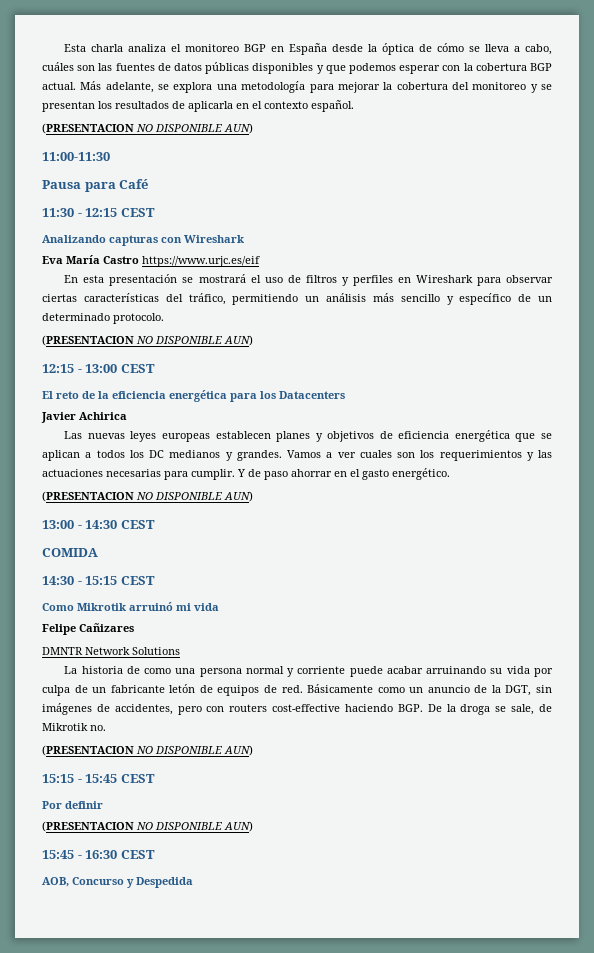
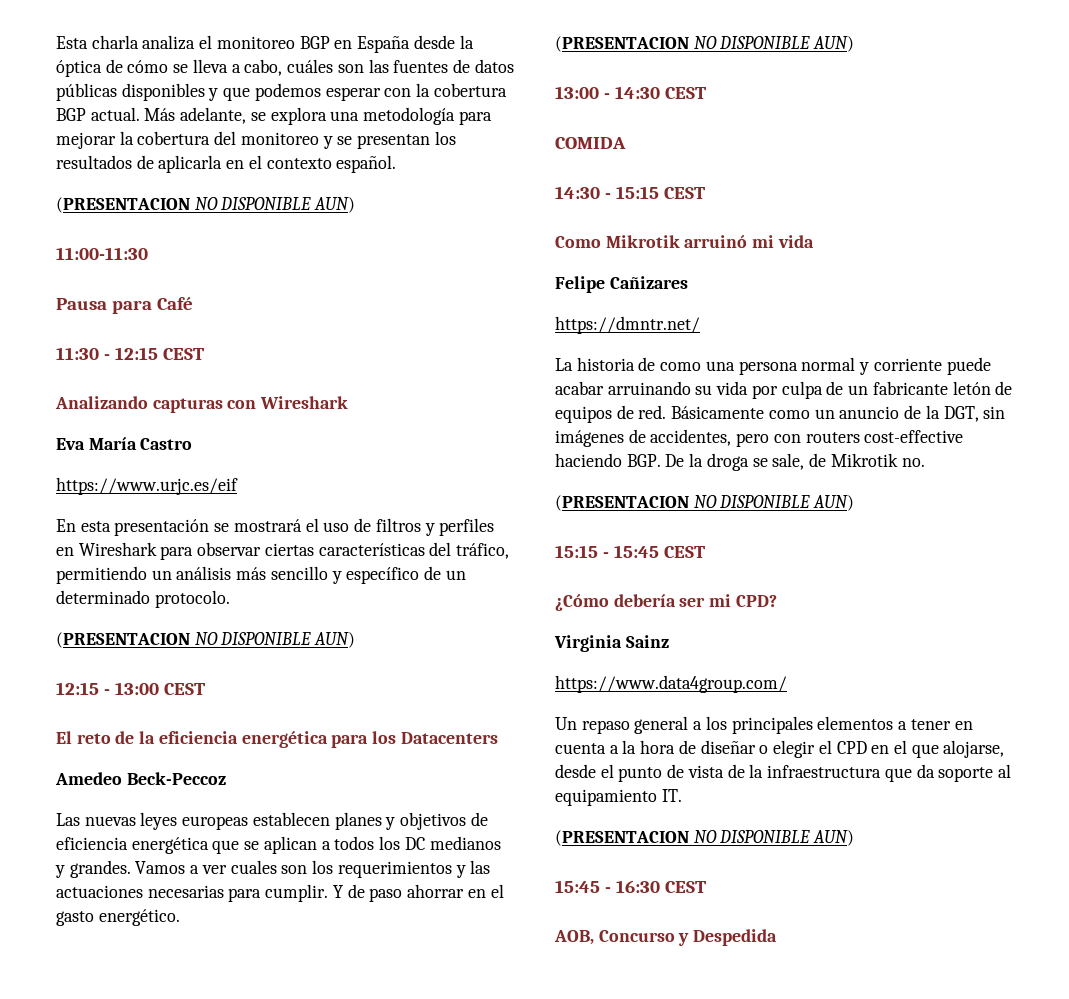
- Eva María Castro https://www.urjc.es/eif
+ Eva María Castro
+ https://www.urjc.es/eif
- Javier Achirica
+ Amedeo Beck-Peccoz
- DMNTR Network Solutions
+ https://dmntr.net/
- Por definir
+ ¿Cómo debería ser mi CPD?
+ Virginia Sainz
+ https://www.data4group.com/
+ Un repaso general a los principales elementos a tener en cuenta a la hora de diseñar o elegir el CPD en el que alojarse, desde el punto de vista de la infraestructura que da soporte al equipamiento IT.

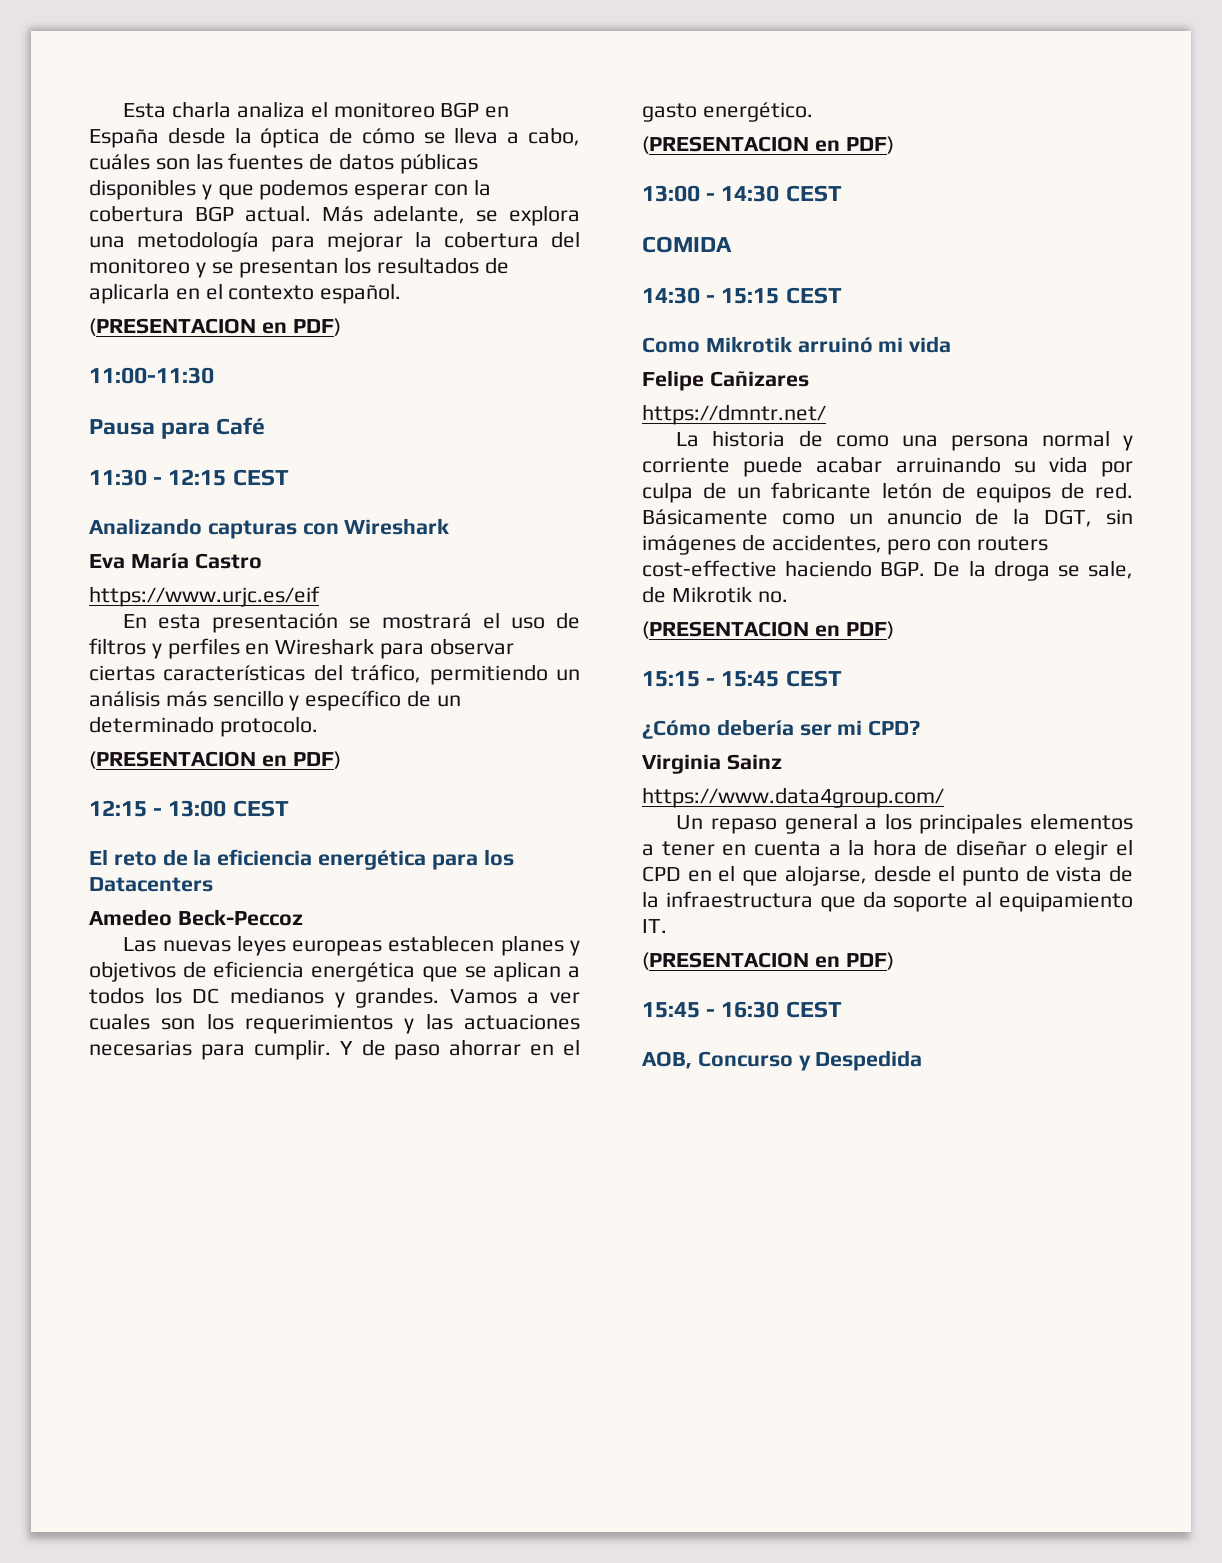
  Más adelante, se explora una metodología para mejorar la cobertura del monitoreo y se presentan los resultados de aplicarla en el contexto español.
- (PRESENTACION NO DISPONIBLE AUN)
+ (PRESENTACION en PDF)
  En esta presentación se mostrará el uso de filtros y perfiles en Wireshark para observar ciertas características del tráfico, permitiendo un análisis más sencillo y específico de un determinado protocolo.
- (PRESENTACION NO DISPONIBLE AUN)
+ (PRESENTACION en PDF)
  Y de paso ahorrar en el gasto energético.
- (PRESENTACION NO DISPONIBLE AUN)
+ (PRESENTACION en PDF)
  Básicamente como un anuncio de la DGT, sin imágenes de accidentes, pero con routers cost-effective haciendo BGP. De la droga se sale, de Mikrotik no.
- (PRESENTACION NO DISPONIBLE AUN)
+ (PRESENTACION en PDF)
  Un repaso general a los principales elementos a tener en cuenta a la hora de diseñar o elegir el CPD en el que alojarse, desde el punto de vista de la infraestructura que da soporte al equipamiento IT.
- (PRESENTACION NO DISPONIBLE AUN)
+ (PRESENTACION en PDF)

